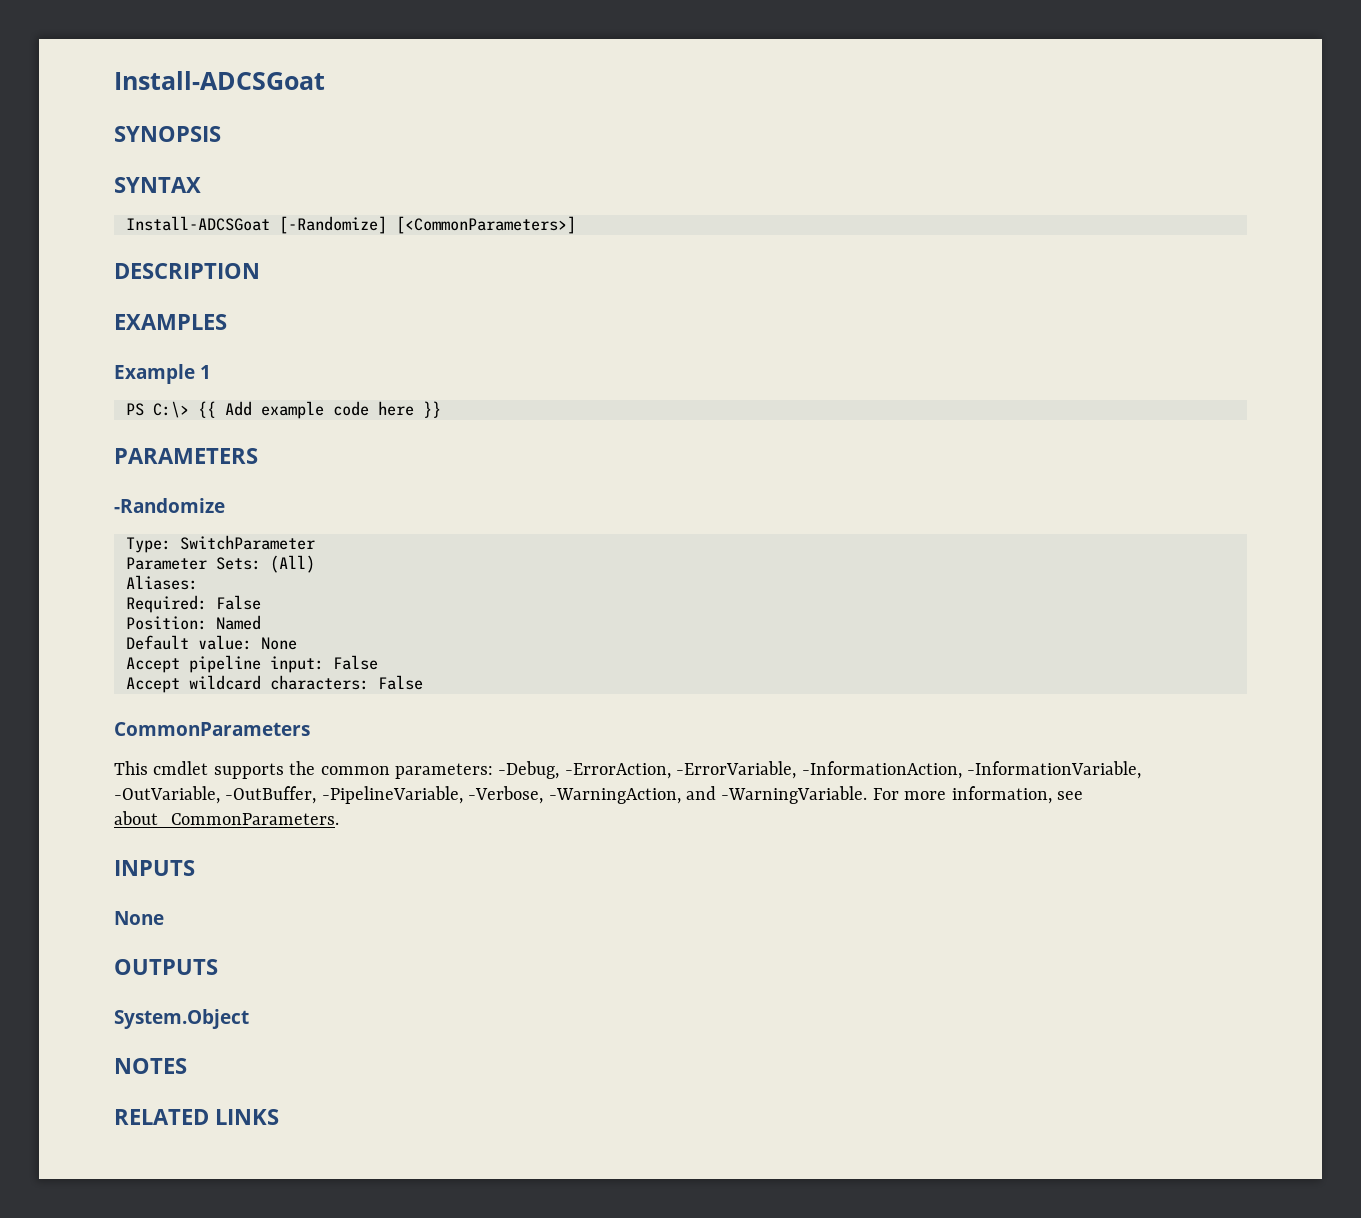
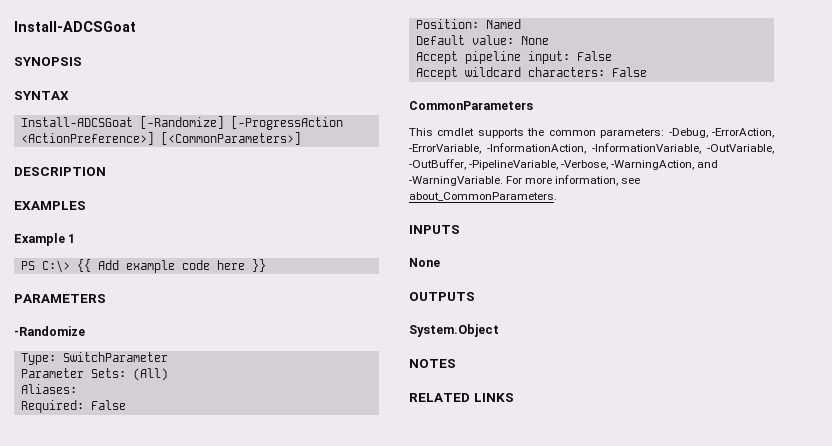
- Install-ADCSGoat [-Randomize] [<CommonParameters>]
+ Install-ADCSGoat [-Randomize] [-ProgressAction <ActionPreference>] [<CommonParameters>]

